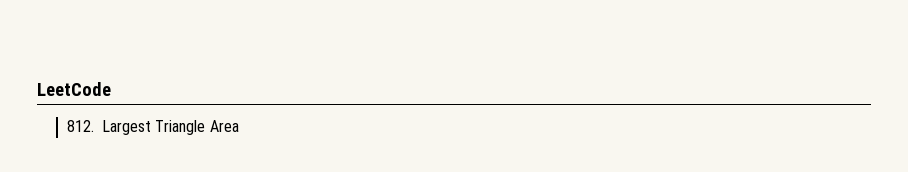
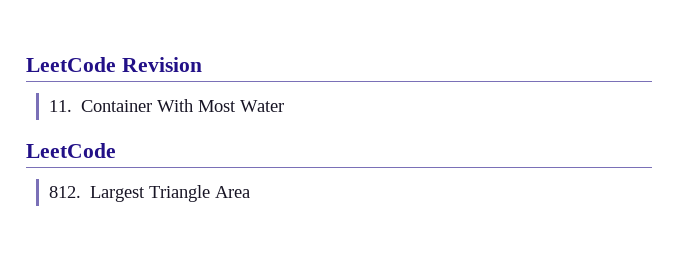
+ LeetCode Revision
+ 11. Container With Most Water

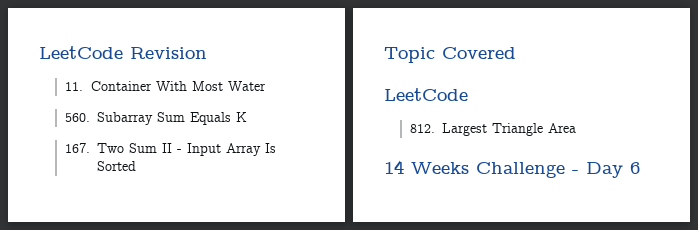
+ 560. Subarray Sum Equals K
+ 167. Two Sum II - Input Array Is Sorted
+ Topic Covered
+ 14 Weeks Challenge - Day 6

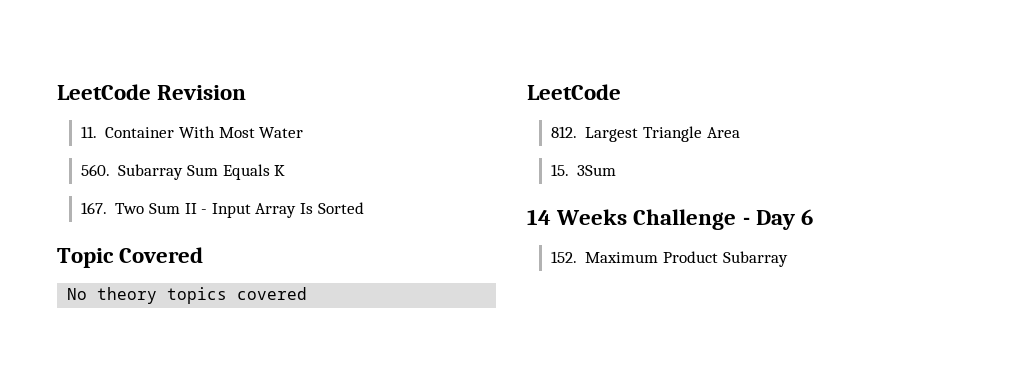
+ No theory topics covered
+ 15. 3Sum
+ 152. Maximum Product Subarray

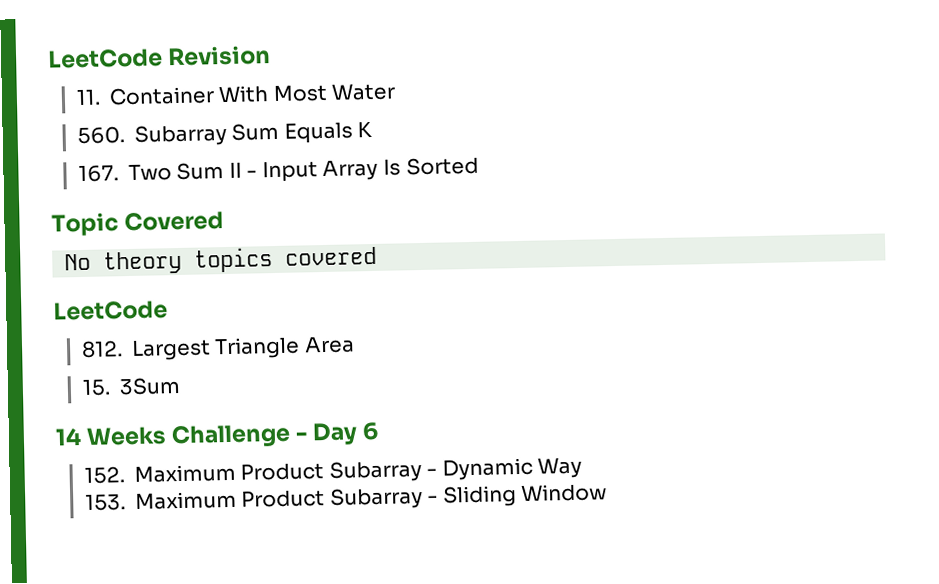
- 152. Maximum Product Subarray
+ 152. Maximum Product Subarray - Dynamic Way
+ 153. Maximum Product Subarray - Sliding Window

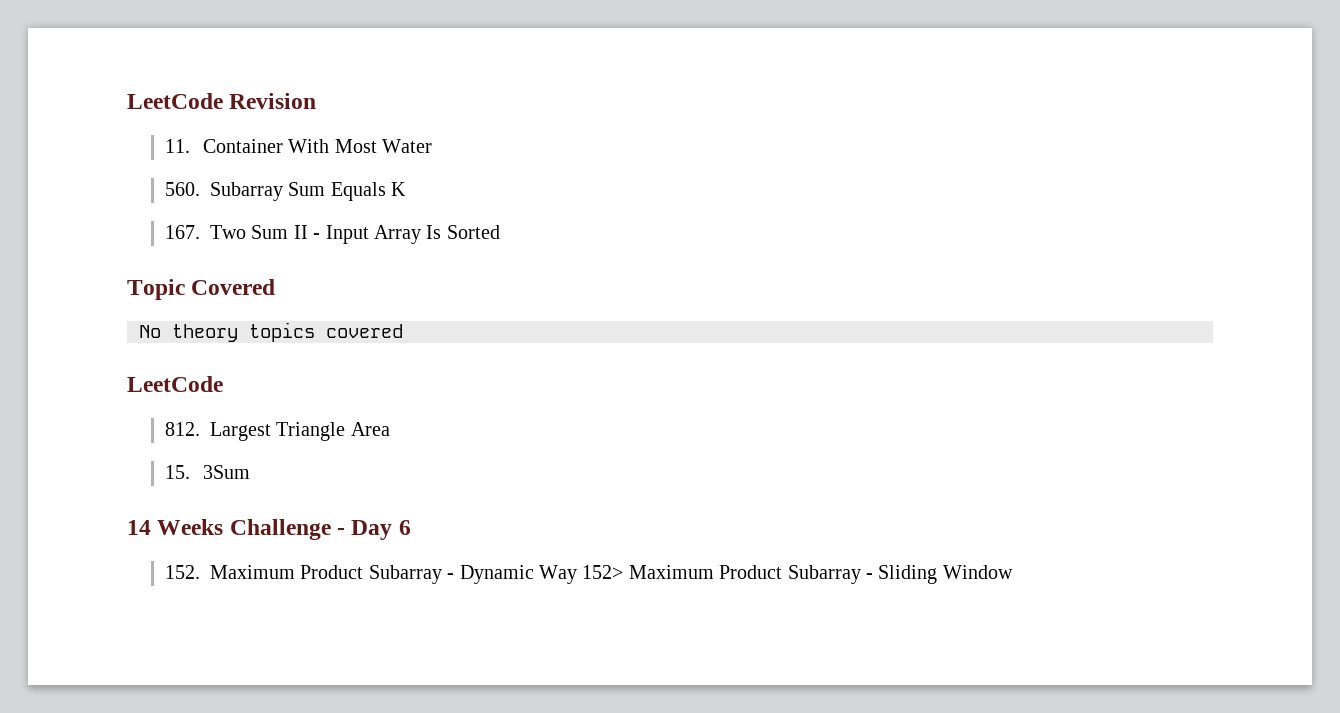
- 152. Maximum Product Subarray - Dynamic Way
- 153. Maximum Product Subarray - Sliding Window
+ 152. Maximum Product Subarray - Dynamic Way 152> Maximum Product Subarray - Sliding Window

